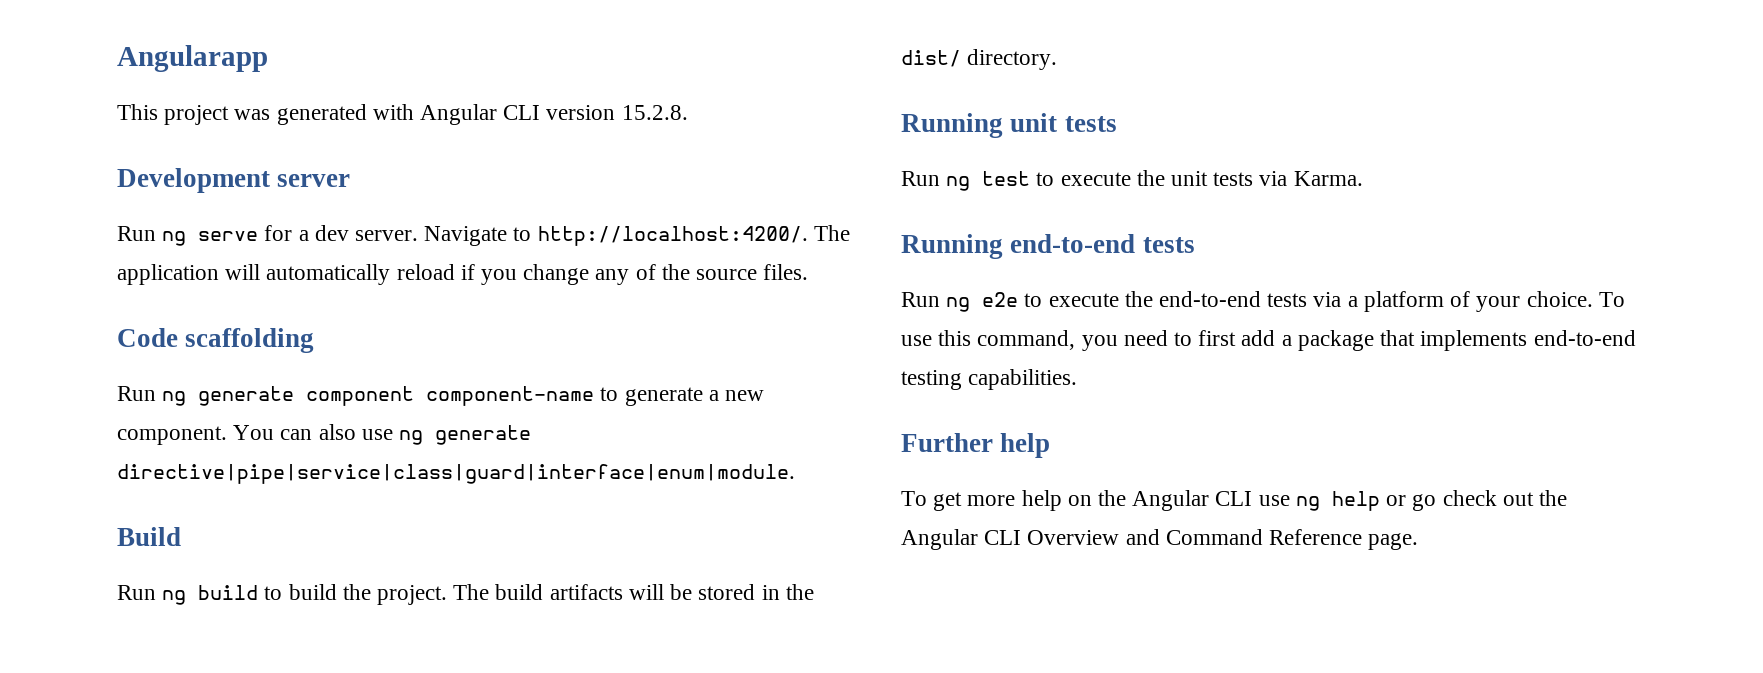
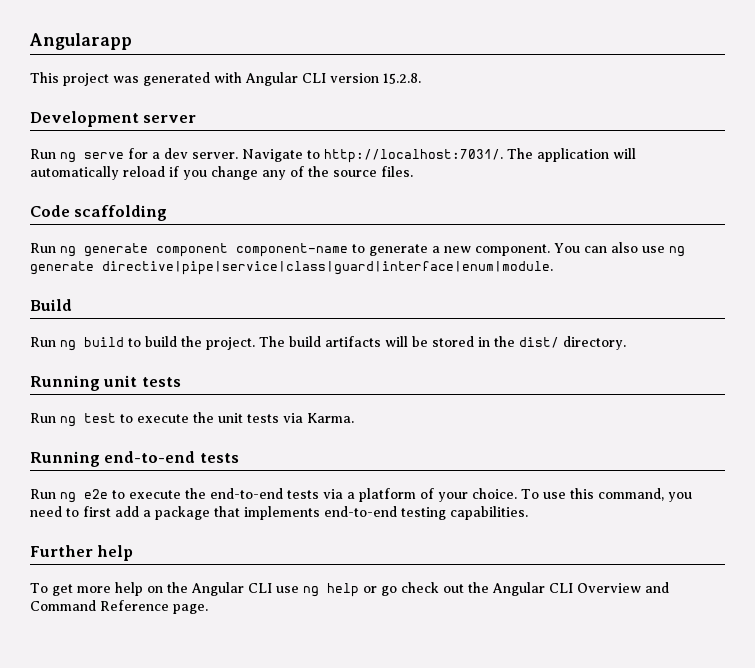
- Navigate to http://localhost:4200/.
+ Navigate to http://localhost:7031/.

